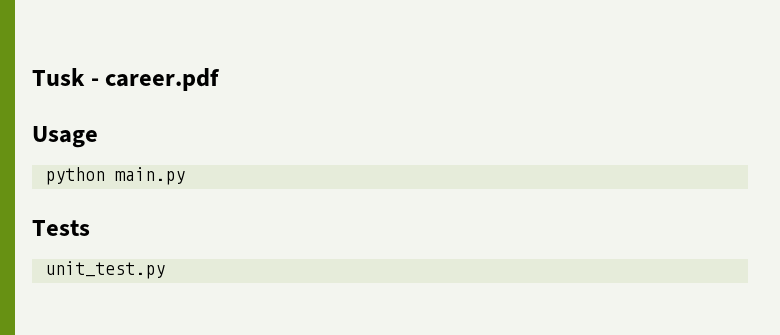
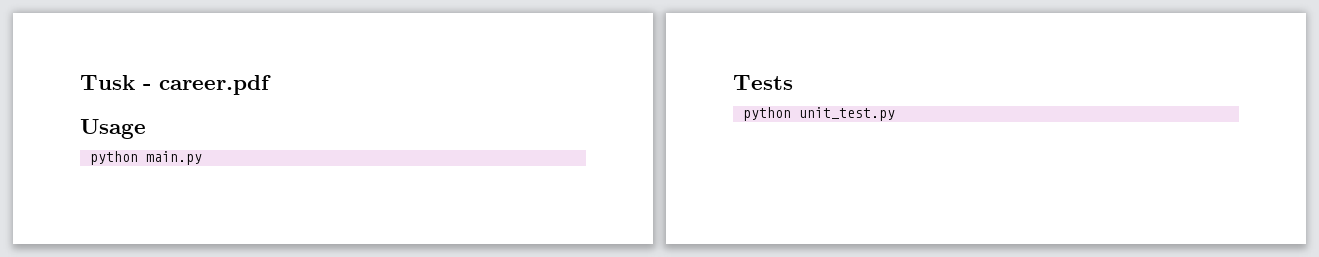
- unit_test.py
+ python unit_test.py

